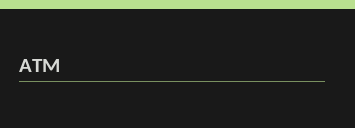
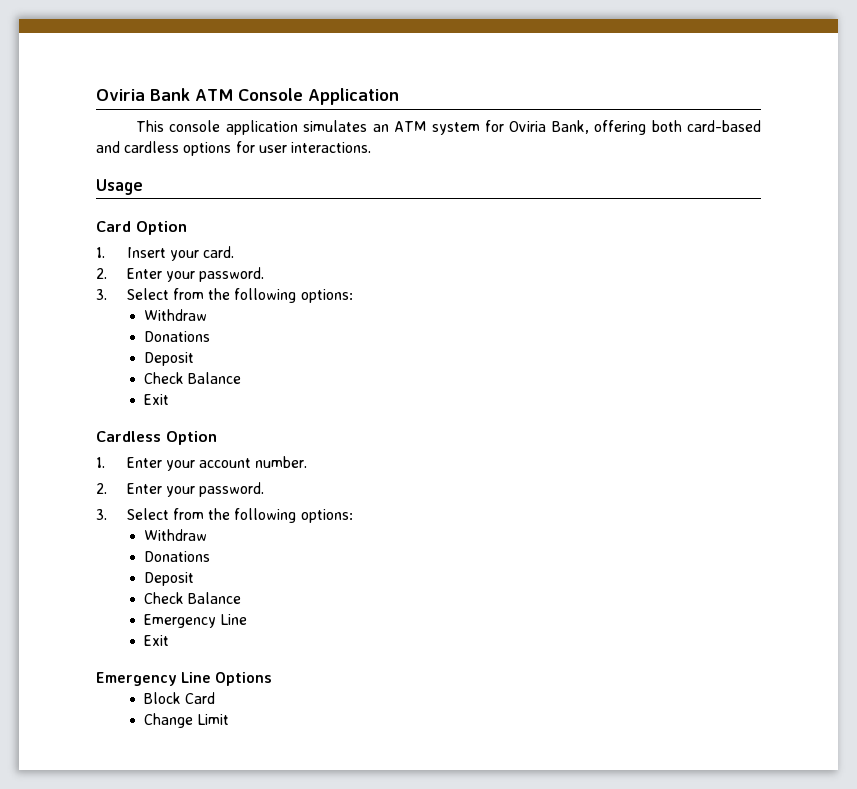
- ATM
+ Oviria Bank ATM Console Application
+ This console application simulates an ATM system for Oviria Bank, offering both card-based and cardless options for user interactions.
+ Usage
+ Card Option
+ 1. Insert your card.
+ 2. Enter your password.
+ 3. Select from the following options:
+ Withdraw
+ Donations
+ Deposit
+ Check Balance
+ Exit
+ Cardless Option
+ 1. Enter your account number.
+ 2. Enter your password.
+ 3. Select from the following options:
+ Withdraw
+ Donations
+ Deposit
+ Check Balance
+ Emergency Line
+ Exit
+ Emergency Line Options
+ Block Card
+ Change Limit

